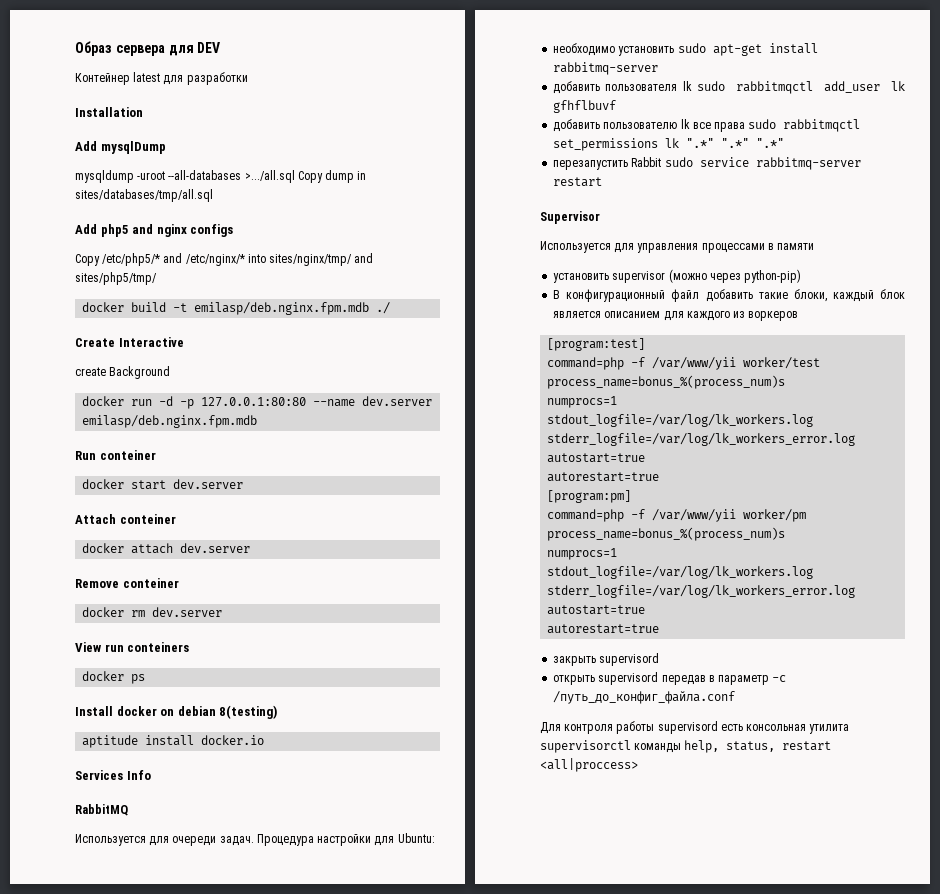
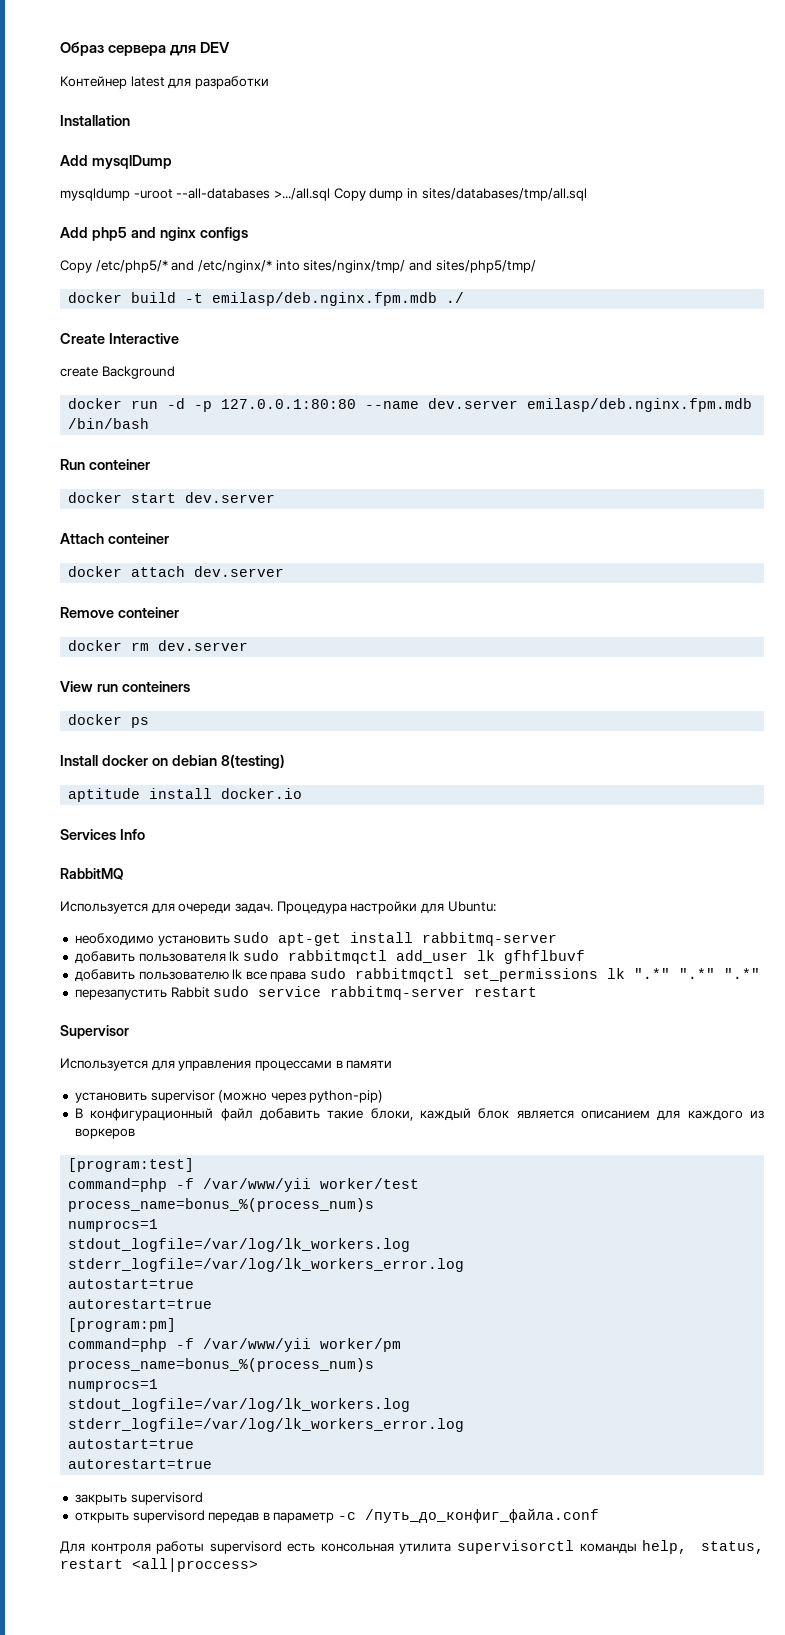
- docker run -d -p 127.0.0.1:80:80 --name dev.server emilasp/deb.nginx.fpm.mdb
+ docker run -d -p 127.0.0.1:80:80 --name dev.server emilasp/deb.nginx.fpm.mdb /bin/bash

